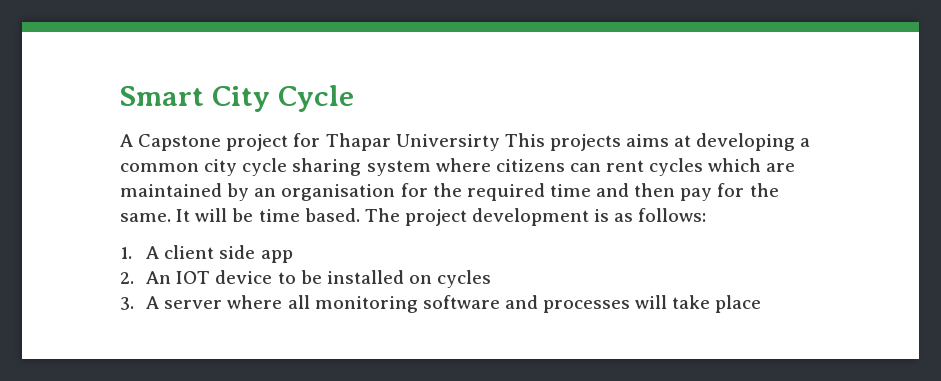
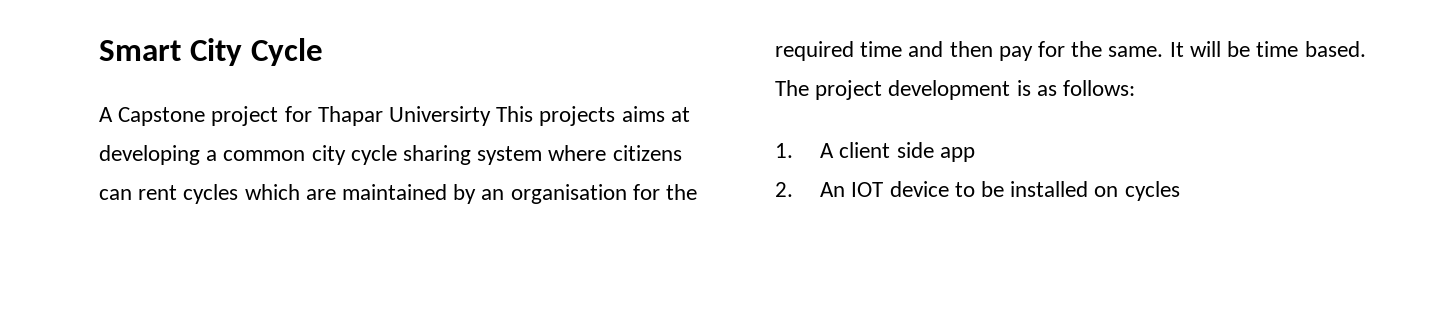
- 3. A server where all monitoring software and processes will take place

